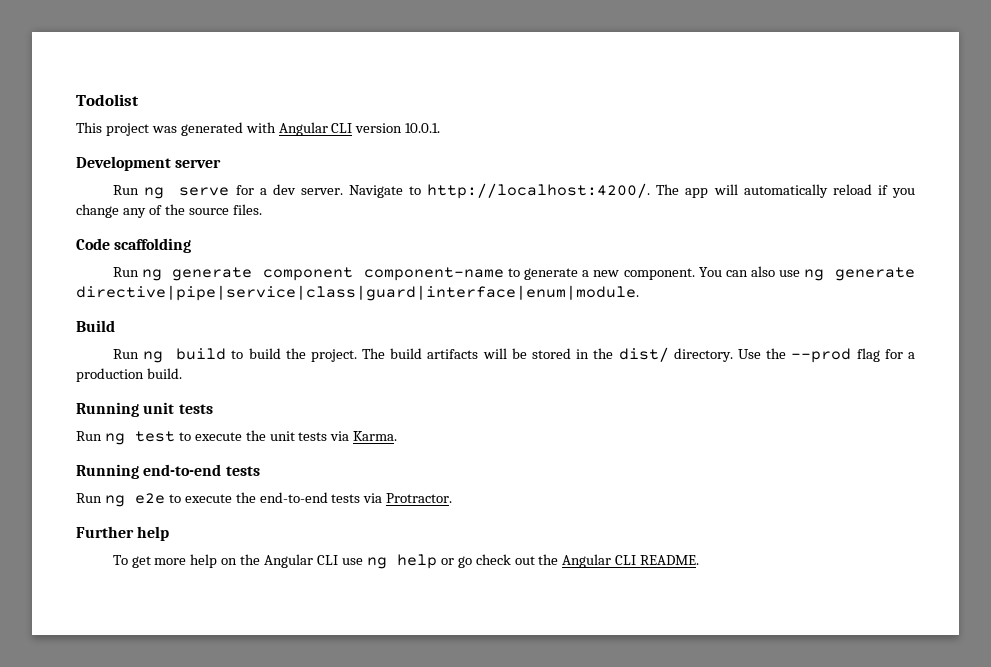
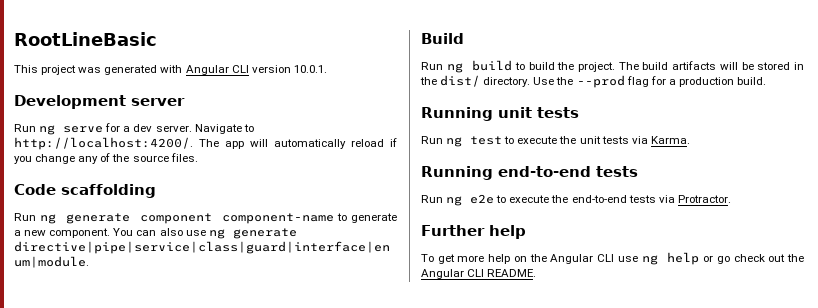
- Todolist
+ RootLineBasic

